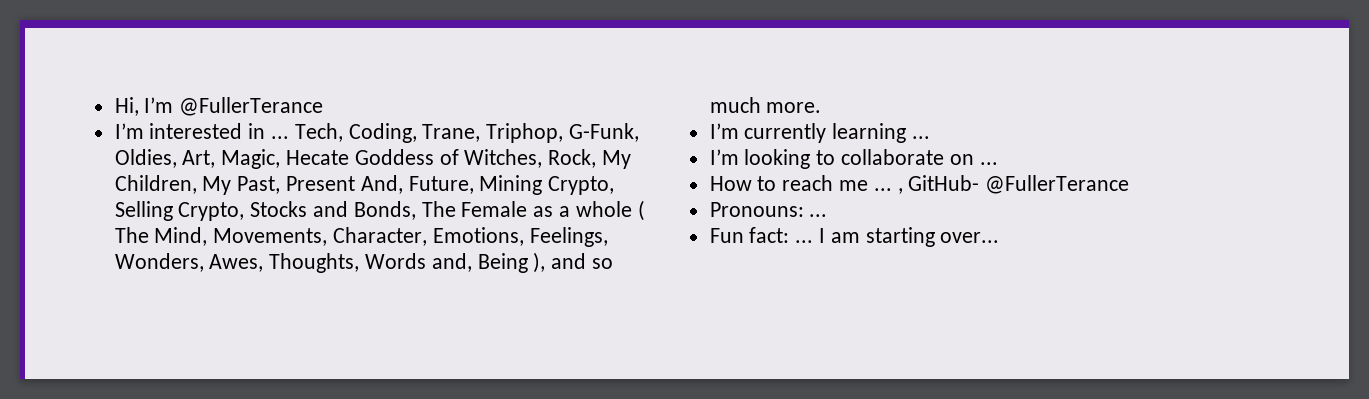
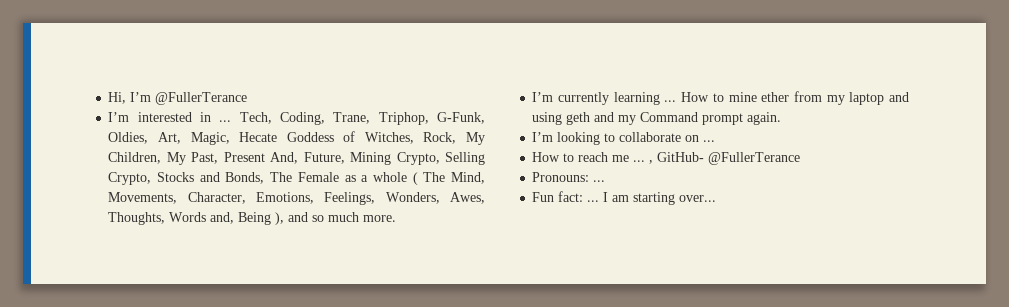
+ How to mine ether from my laptop and using geth and my Command prompt again.

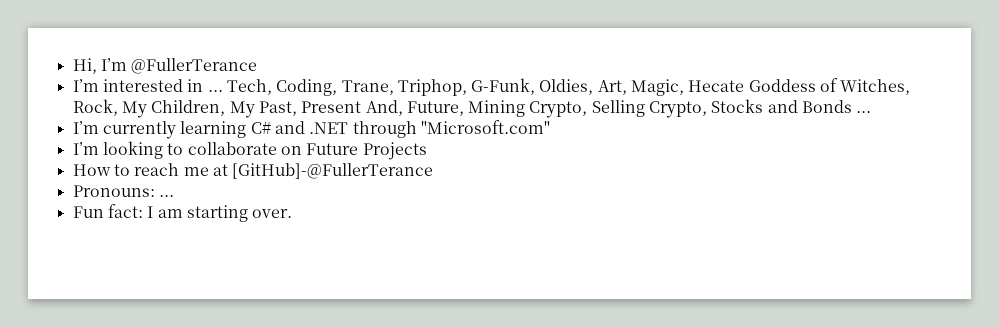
- Tech, Coding, Trane, Triphop, G-Funk, Oldies, Art, Magic, Hecate Goddess of Witches, Rock, My Children, My Past, Present And, Future, Mining Crypto, Selling Crypto, Stocks and Bonds, The Female as a whole ( The Mind, Movements, Character, Emotions, Feelings, Wonders, Awes, Thoughts, Words and, Being ), and so much more.
- I’m currently learning ... How to mine ether from my laptop and using geth and my Command prompt again.
+ Tech, Coding, Trane, Triphop, G-Funk, Oldies, Art, Magic, Hecate Goddess of Witches, Rock, My Children, My Past, Present And, Future, Mining Crypto, Selling Crypto, Stocks and Bonds ...
+ I’m currently learning C# and .NET through "Microsoft.com"
- I’m looking to collaborate on ...
+ I’m looking to collaborate on Future Projects
- How to reach me ... , GitHub- @FullerTerance
+ How to reach me at [GitHub]-@FullerTerance
- Fun fact: ... I am starting over...
+ Fun fact: I am starting over.

